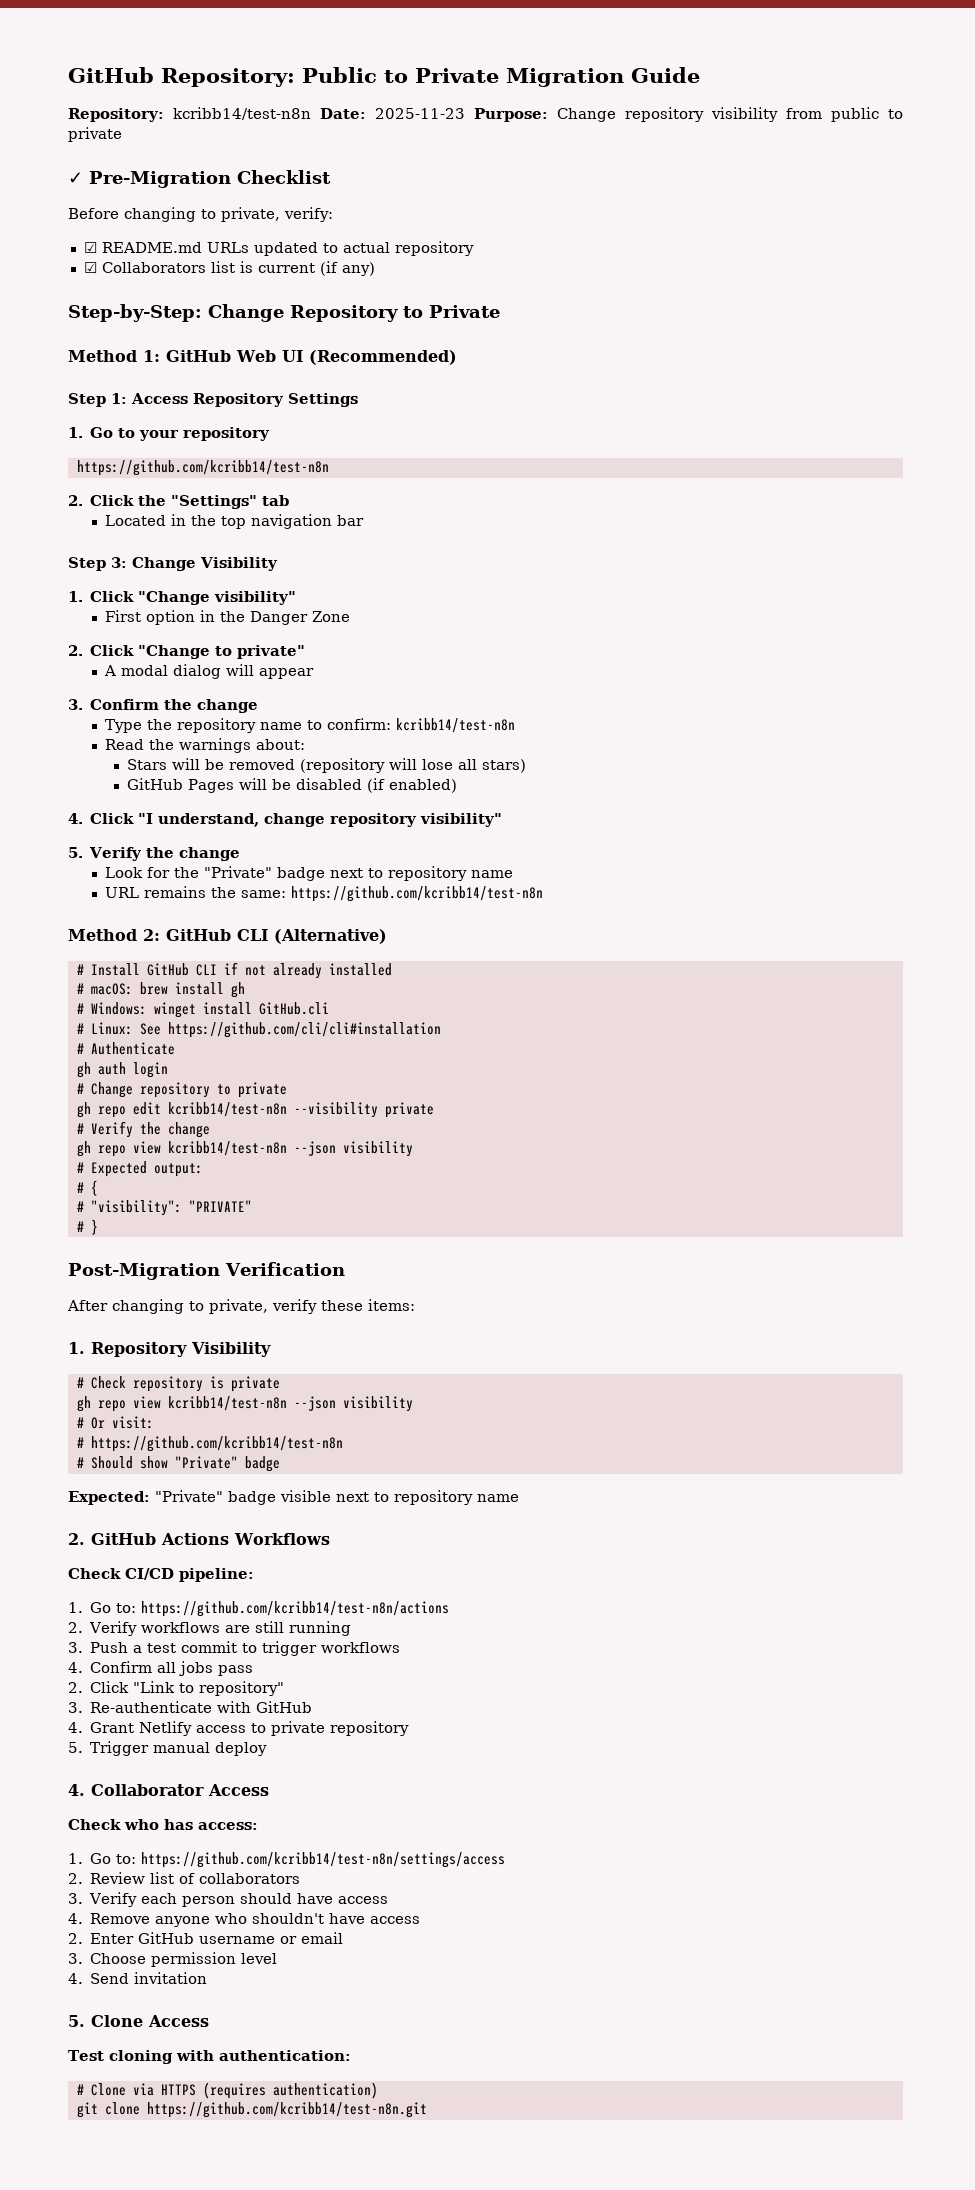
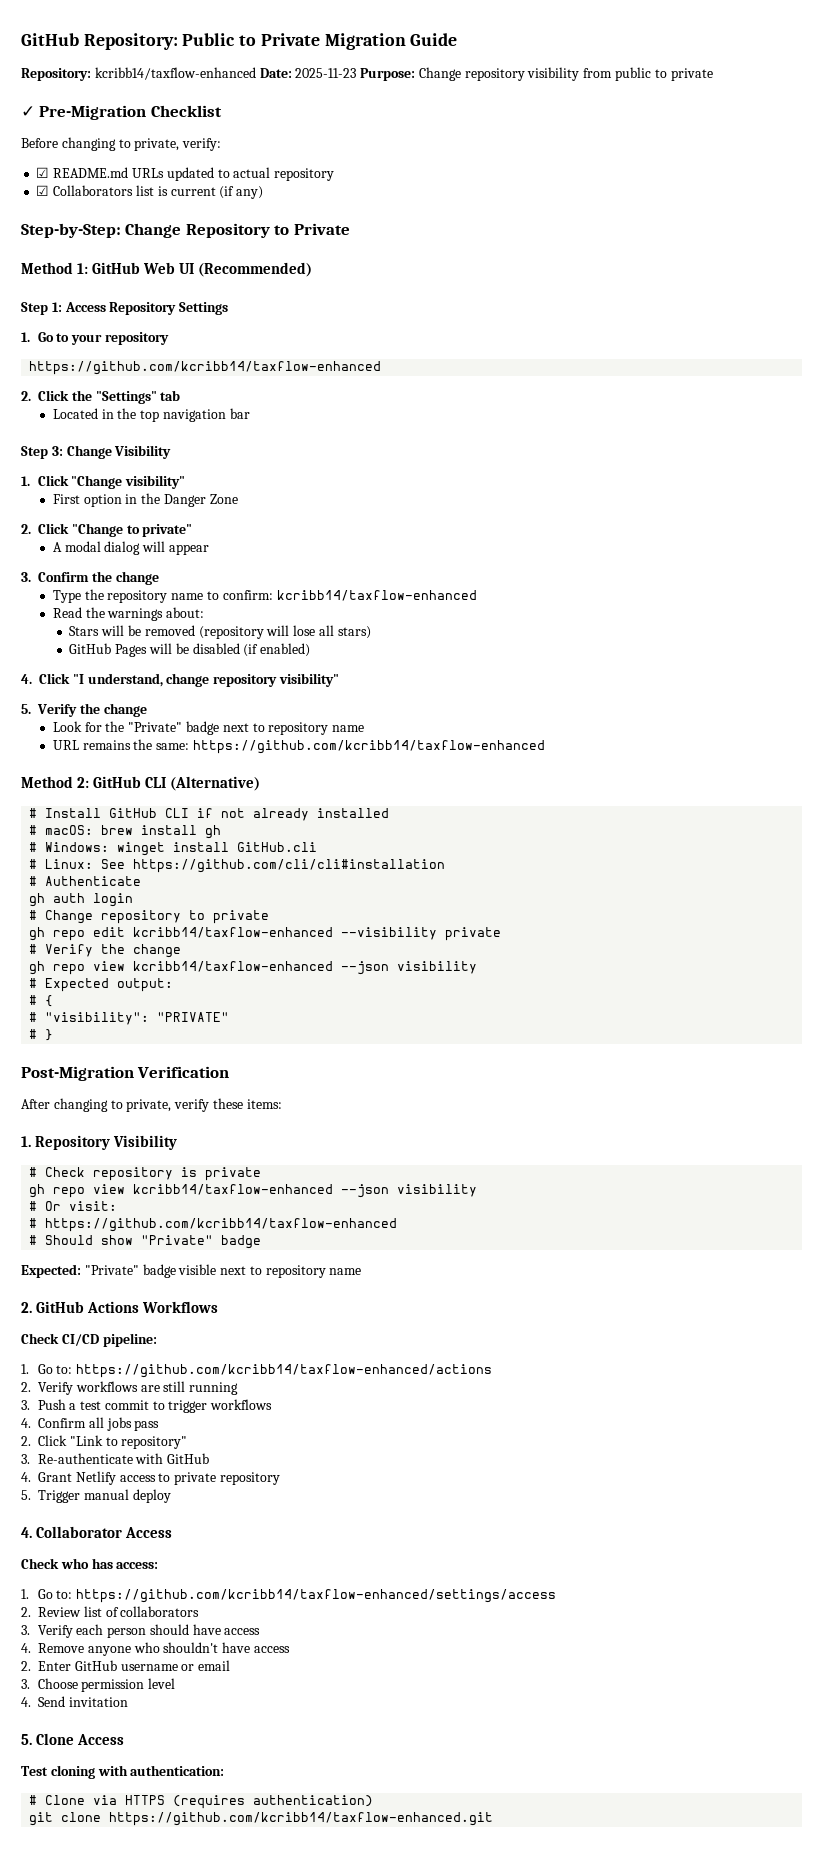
- Repository: kcribb14/test-n8n Date: 2025-11-23 Purpose: Change repository visibility from public to private
+ Repository: kcribb14/taxflow-enhanced Date: 2025-11-23 Purpose: Change repository visibility from public to private
  1. Go to your repository
- https://github.com/kcribb14/test-n8n
+ https://github.com/kcribb14/taxflow-enhanced
- Type the repository name to confirm: kcribb14/test-n8n
+ Type the repository name to confirm: kcribb14/taxflow-enhanced
- URL remains the same: https://github.com/kcribb14/test-n8n
+ URL remains the same: https://github.com/kcribb14/taxflow-enhanced
- gh repo edit kcribb14/test-n8n --visibility private
+ gh repo edit kcribb14/taxflow-enhanced --visibility private
  # Verify the change
- gh repo view kcribb14/test-n8n --json visibility
+ gh repo view kcribb14/taxflow-enhanced --json visibility
  # Check repository is private
- gh repo view kcribb14/test-n8n --json visibility
+ gh repo view kcribb14/taxflow-enhanced --json visibility
- # https://github.com/kcribb14/test-n8n
+ # https://github.com/kcribb14/taxflow-enhanced
- 1. Go to: https://github.com/kcribb14/test-n8n/actions
+ 1. Go to: https://github.com/kcribb14/taxflow-enhanced/actions
- 1. Go to: https://github.com/kcribb14/test-n8n/settings/access
+ 1. Go to: https://github.com/kcribb14/taxflow-enhanced/settings/access
- git clone https://github.com/kcribb14/test-n8n.git
+ git clone https://github.com/kcribb14/taxflow-enhanced.git

